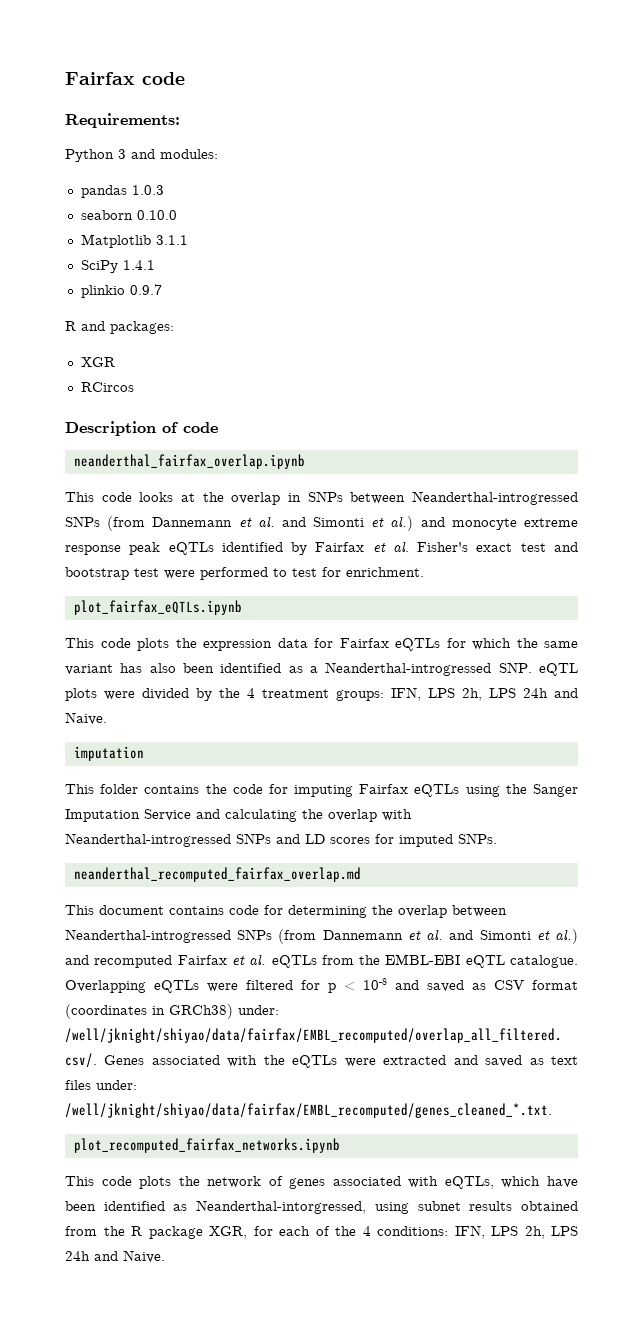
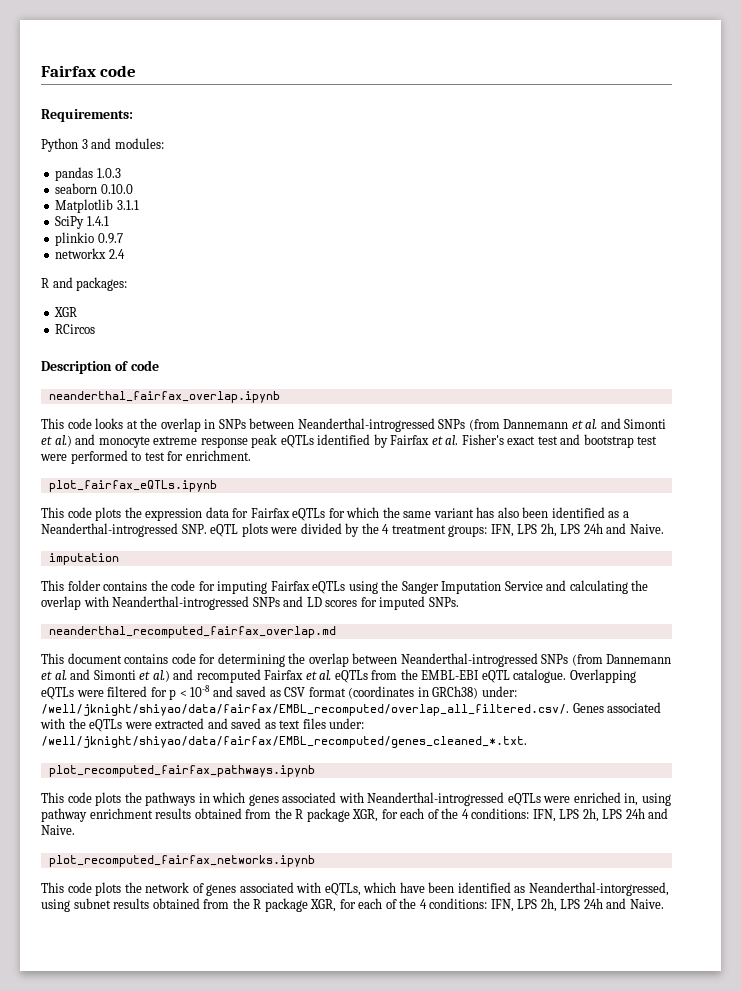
+ networkx 2.4
+ plot_recomputed_fairfax_pathways.ipynb
+ This code plots the pathways in which genes associated with Neanderthal-introgressed eQTLs were enriched in, using pathway enrichment results obtained from the R package XGR, for each of the 4 conditions: IFN, LPS 2h, LPS 24h and Naive.

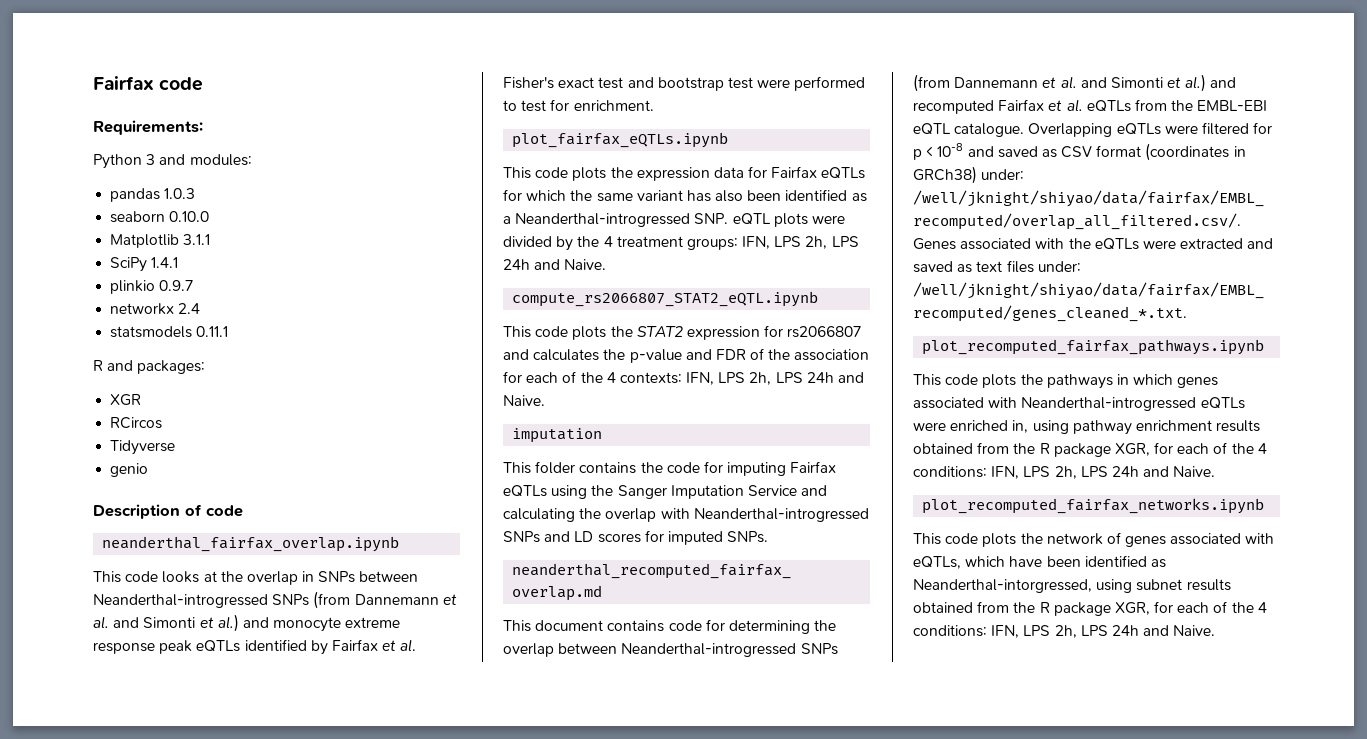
+ statsmodels 0.11.1
+ Tidyverse
+ genio
+ compute_rs2066807_STAT2_eQTL.ipynb
+ This code plots the STAT2 expression for rs2066807 and calculates the p-value and FDR of the association for each of the 4 contexts: IFN, LPS 2h, LPS 24h and Naive.

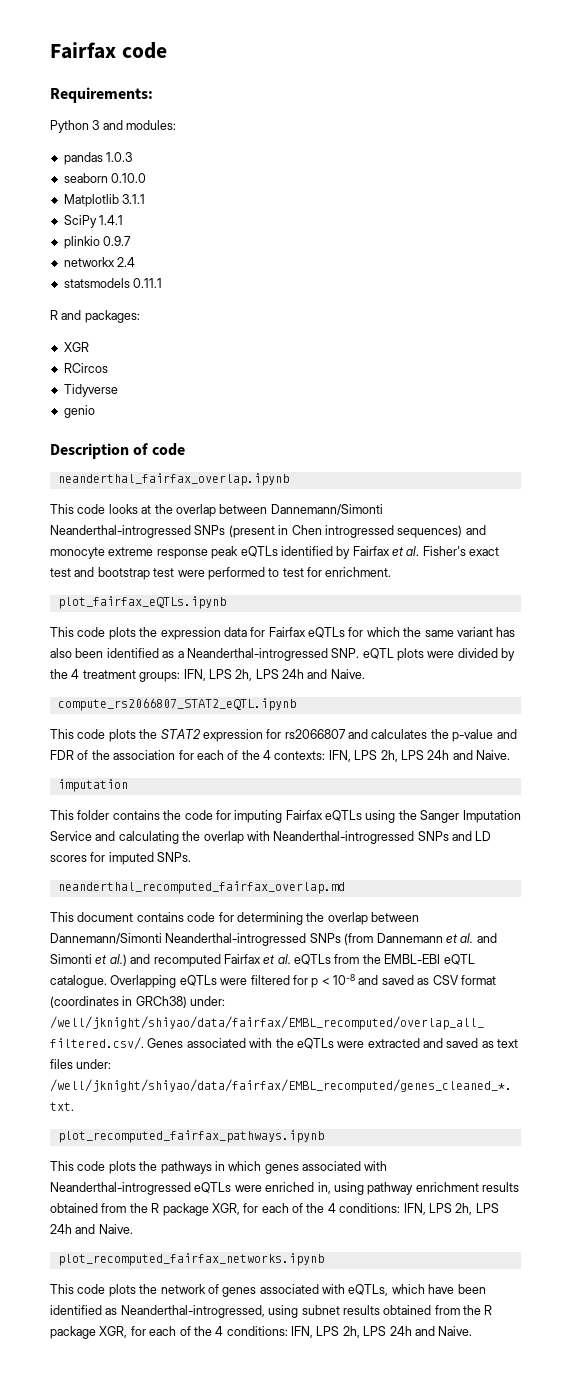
- This code looks at the overlap in SNPs between Neanderthal-introgressed SNPs (from Dannemann et al. and Simonti et al.) and monocyte extreme response peak eQTLs identified by Fairfax et al. Fisher's exact test and bootstrap test were performed to test for enrichment.
+ This code looks at the overlap between Dannemann/Simonti Neanderthal-introgressed SNPs (present in Chen introgressed sequences) and monocyte extreme response peak eQTLs identified by Fairfax et al. Fisher's exact test and bootstrap test were performed to test for enrichment.
- This document contains code for determining the overlap between Neanderthal-introgressed SNPs (from Dannemann et al. and Simonti et al.) and recomputed Fairfax et al. eQTLs from the EMBL-EBI eQTL catalogue.
+ This document contains code for determining the overlap between Dannemann/Simonti Neanderthal-introgressed SNPs (from Dannemann et al. and Simonti et al.) and recomputed Fairfax et al. eQTLs from the EMBL-EBI eQTL catalogue.
- This code plots the network of genes associated with eQTLs, which have been identified as Neanderthal-intorgressed, using subnet results obtained from the R package XGR, for each of the 4 conditions: IFN, LPS 2h, LPS 24h and Naive.
+ This code plots the network of genes associated with eQTLs, which have been identified as Neanderthal-introgressed, using subnet results obtained from the R package XGR, for each of the 4 conditions: IFN, LPS 2h, LPS 24h and Naive.

